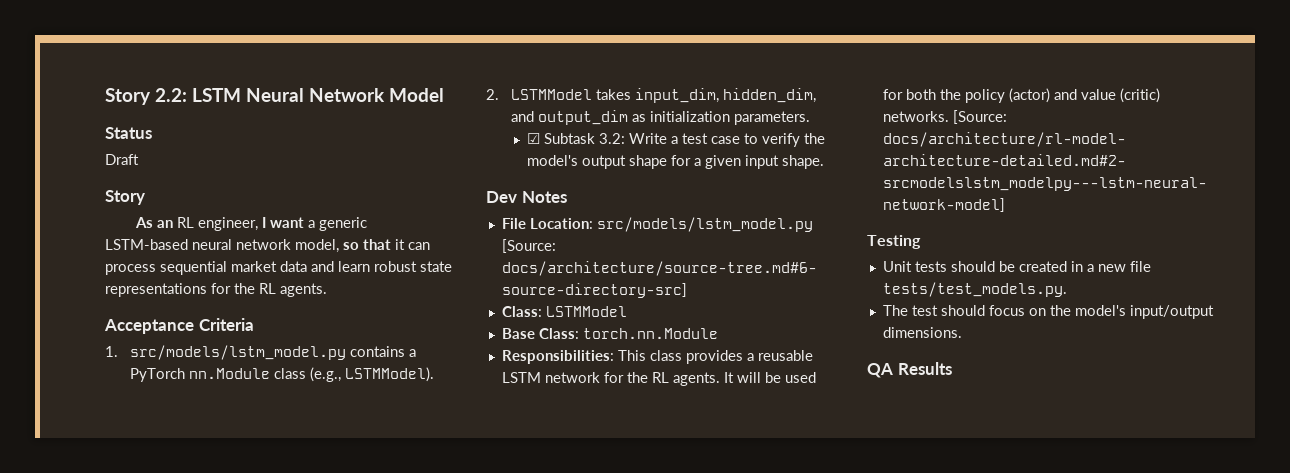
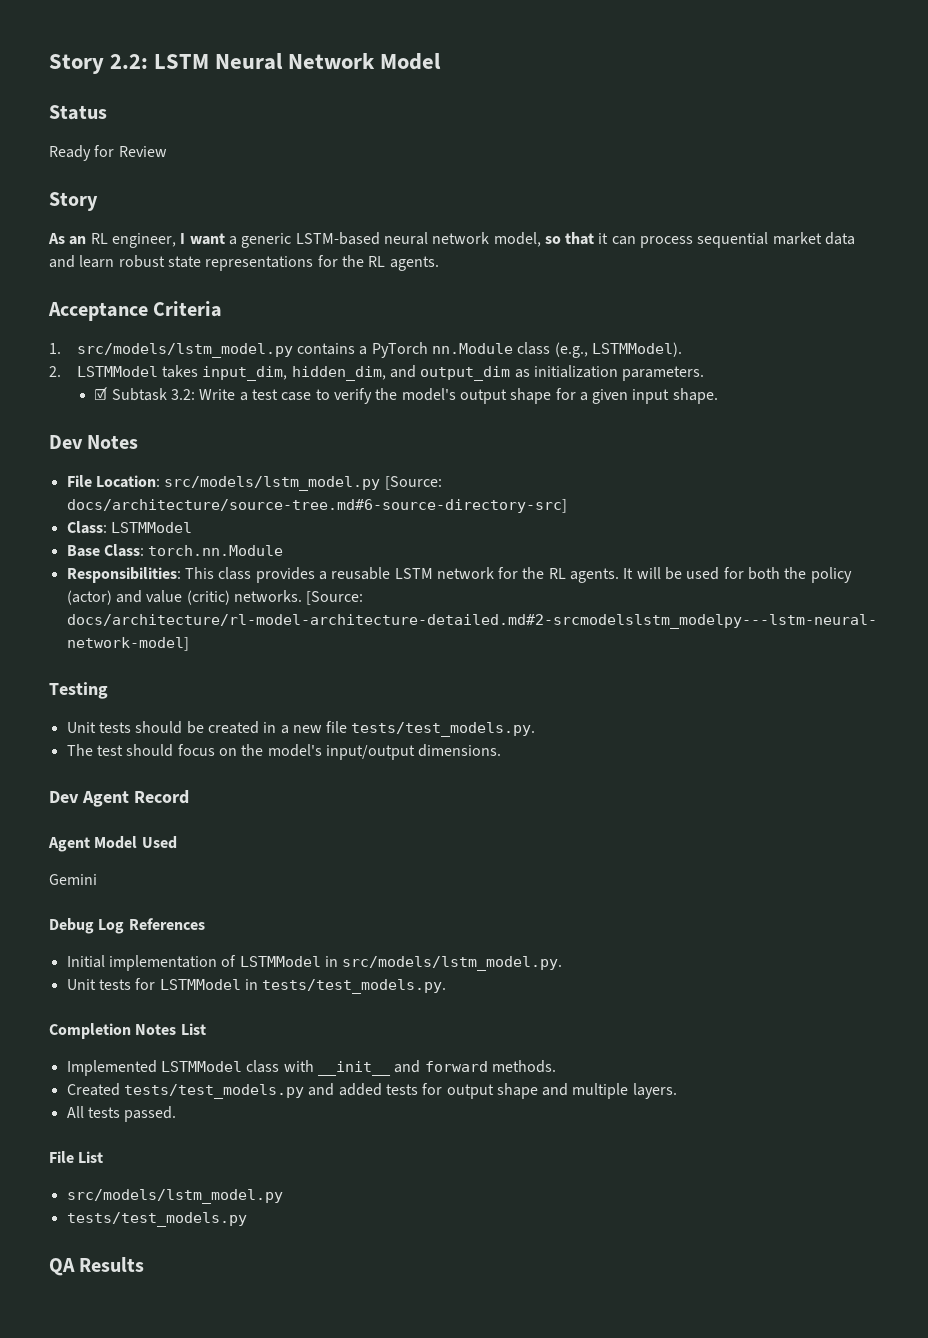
- Draft
+ Ready for Review
+ Dev Agent Record
+ Agent Model Used
+ Gemini
+ Debug Log References
+ Initial implementation of LSTMModel in src/models/lstm_model.py.
+ Unit tests for LSTMModel in tests/test_models.py.
+ Completion Notes List
+ Implemented LSTMModel class with __init__ and forward methods.
+ Created tests/test_models.py and added tests for output shape and multiple layers.
+ All tests passed.
+ File List
+ src/models/lstm_model.py
+ tests/test_models.py

